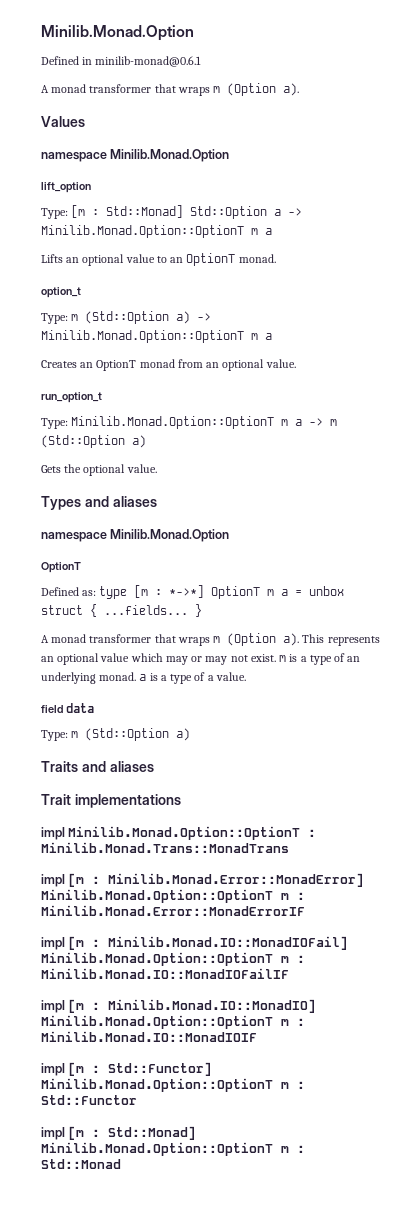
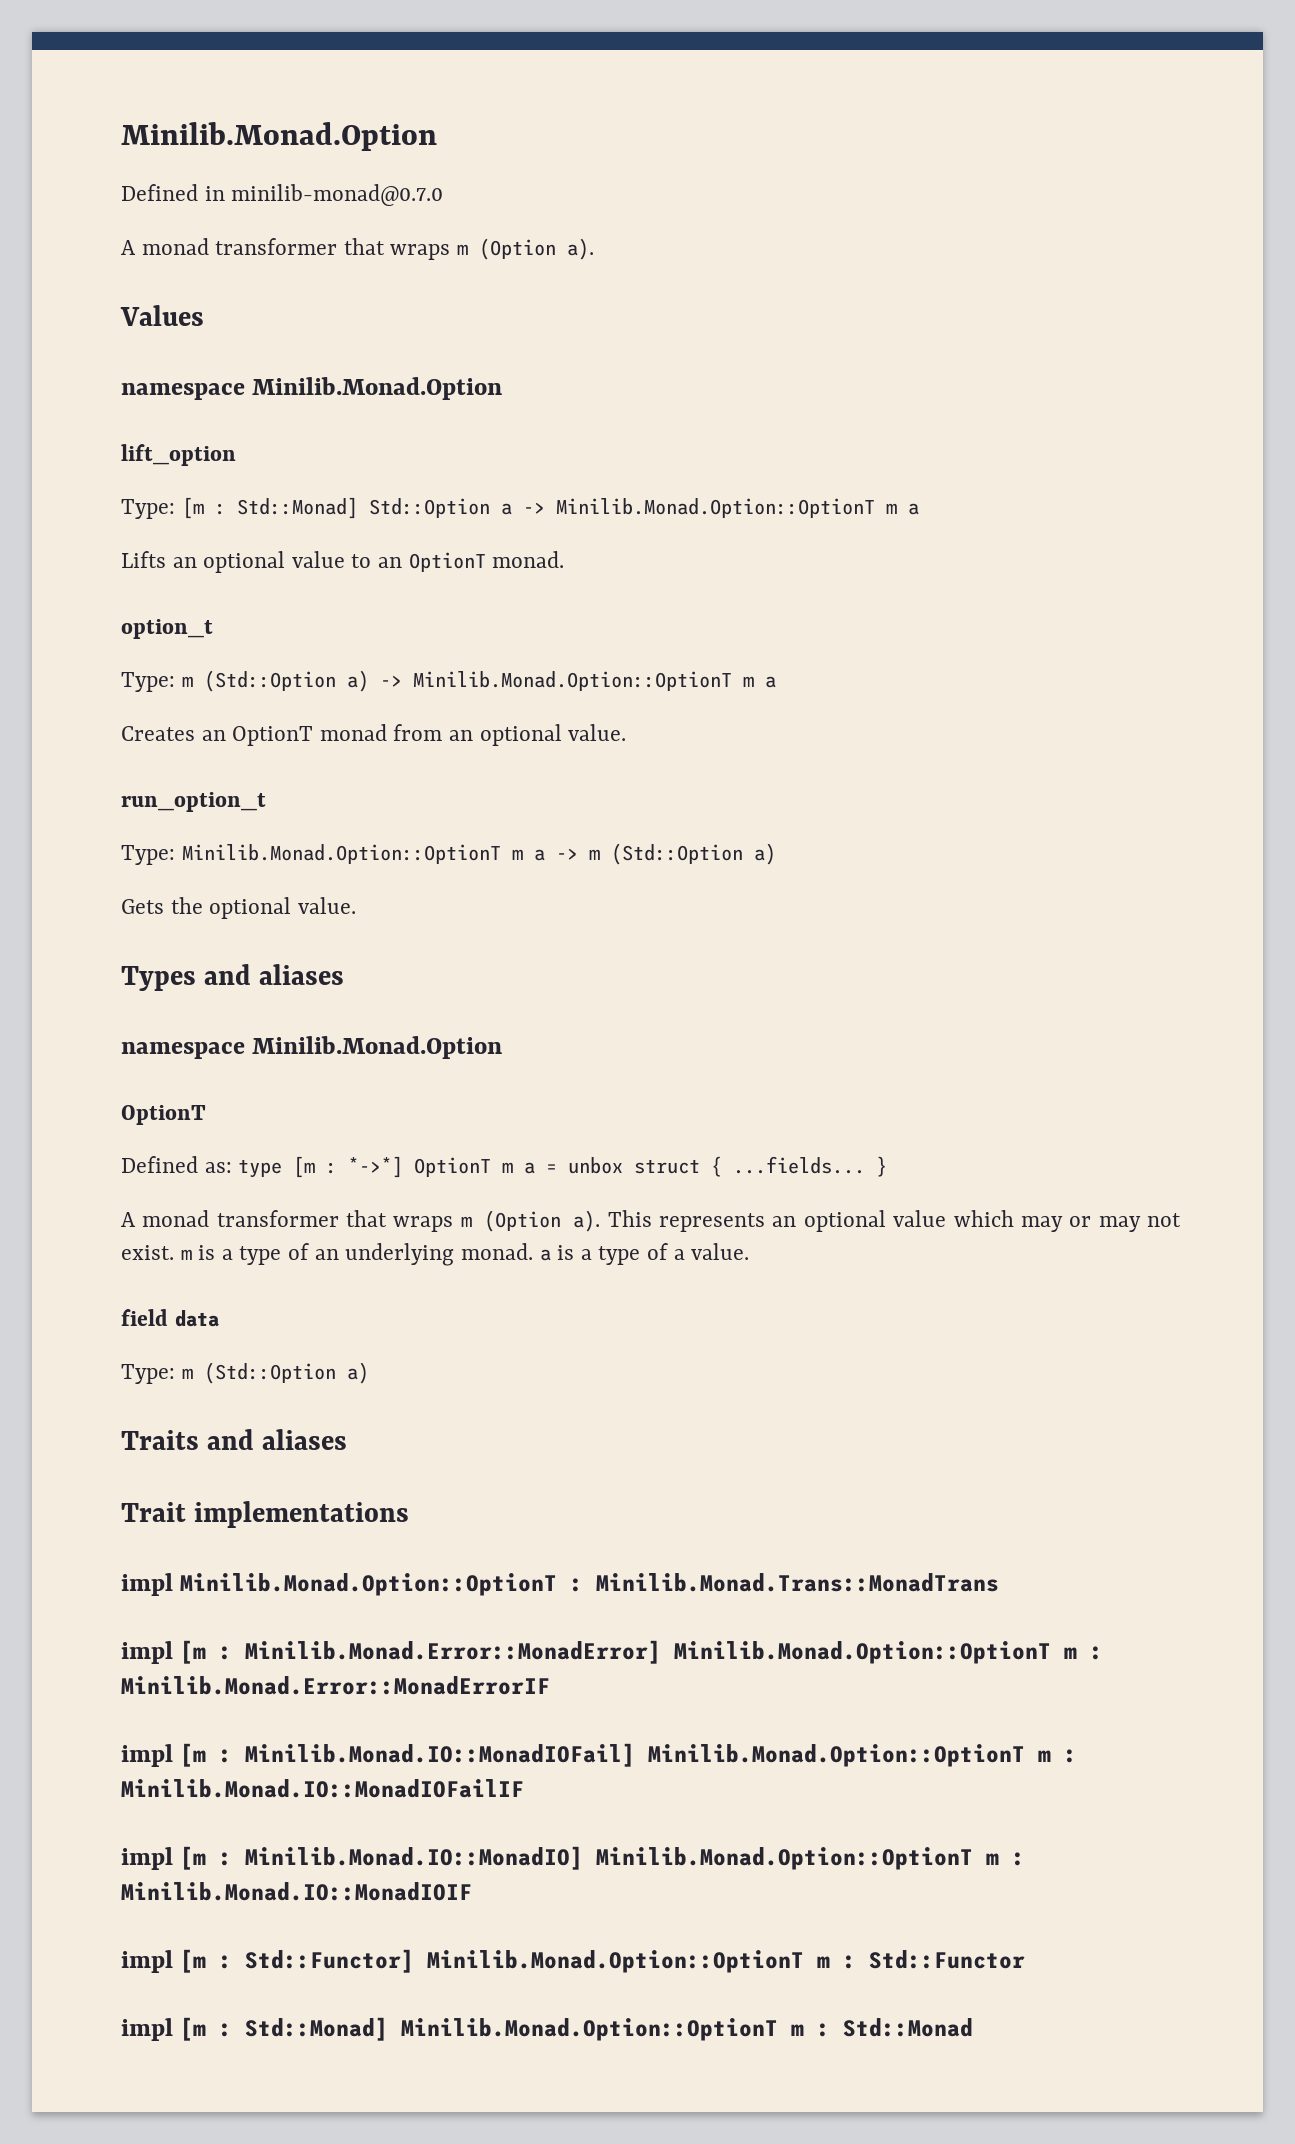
- Defined in minilib-monad@0.6.1
+ Defined in minilib-monad@0.7.0

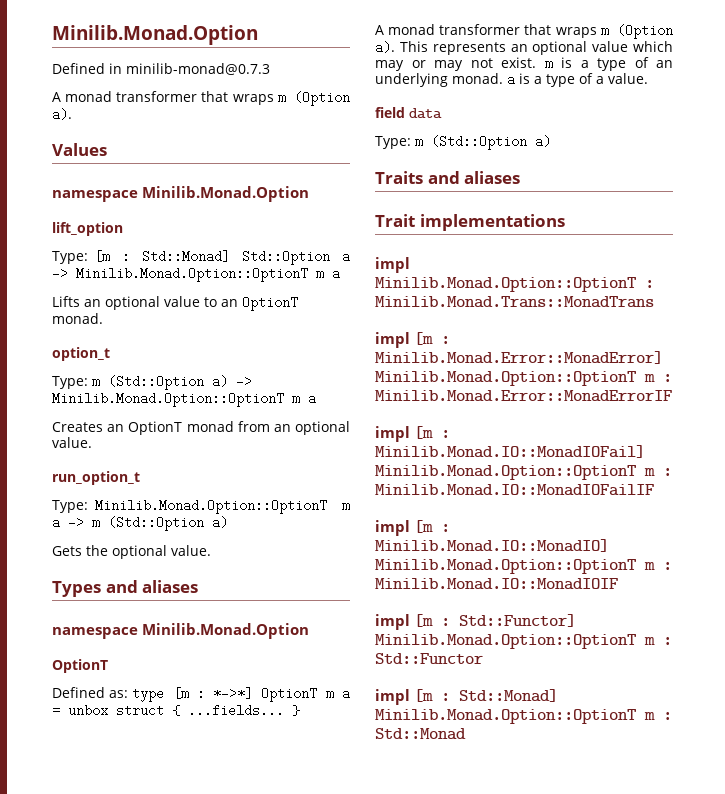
- Defined in minilib-monad@0.7.0
+ Defined in minilib-monad@0.7.3

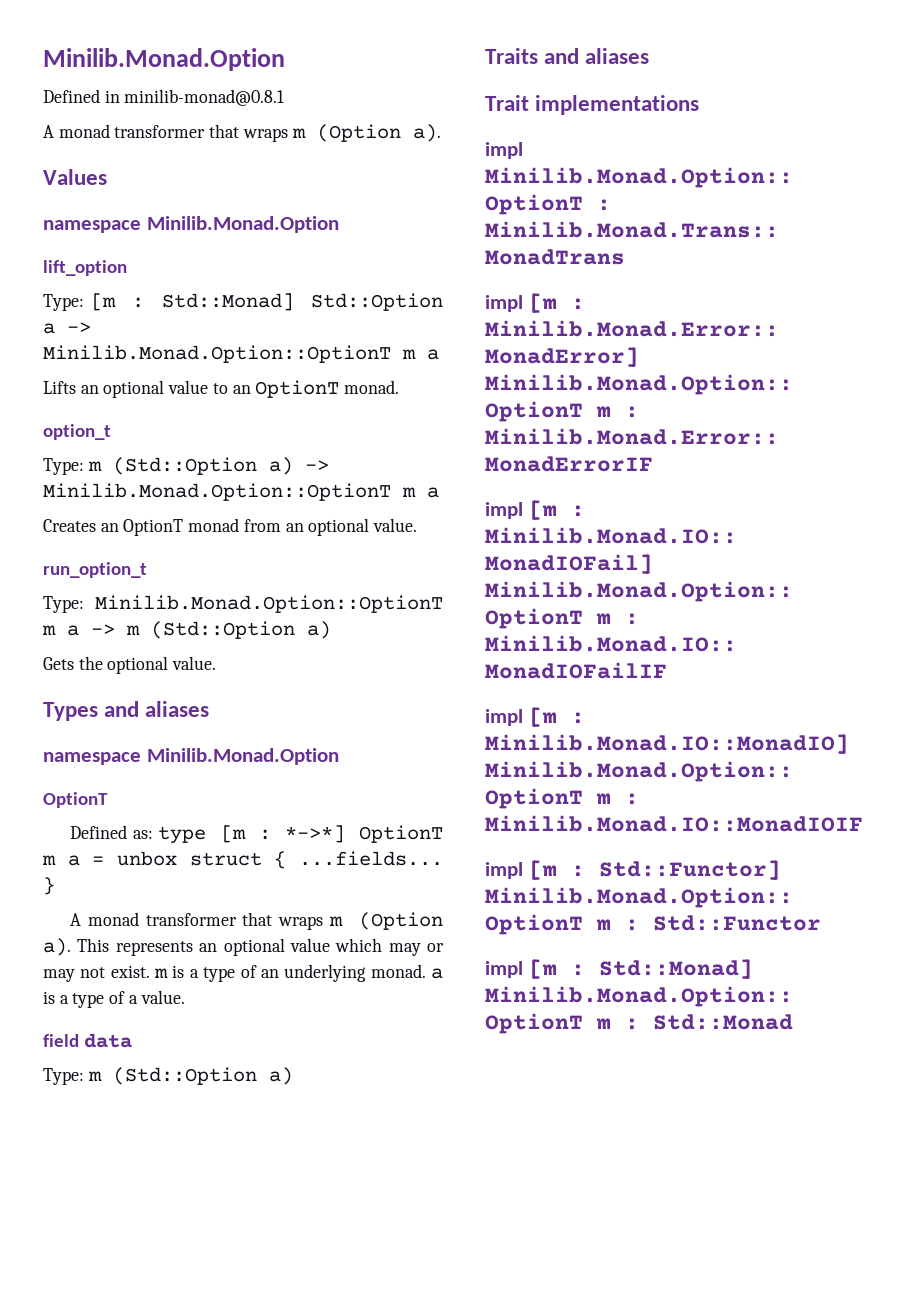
- Defined in minilib-monad@0.7.3
+ Defined in minilib-monad@0.8.1

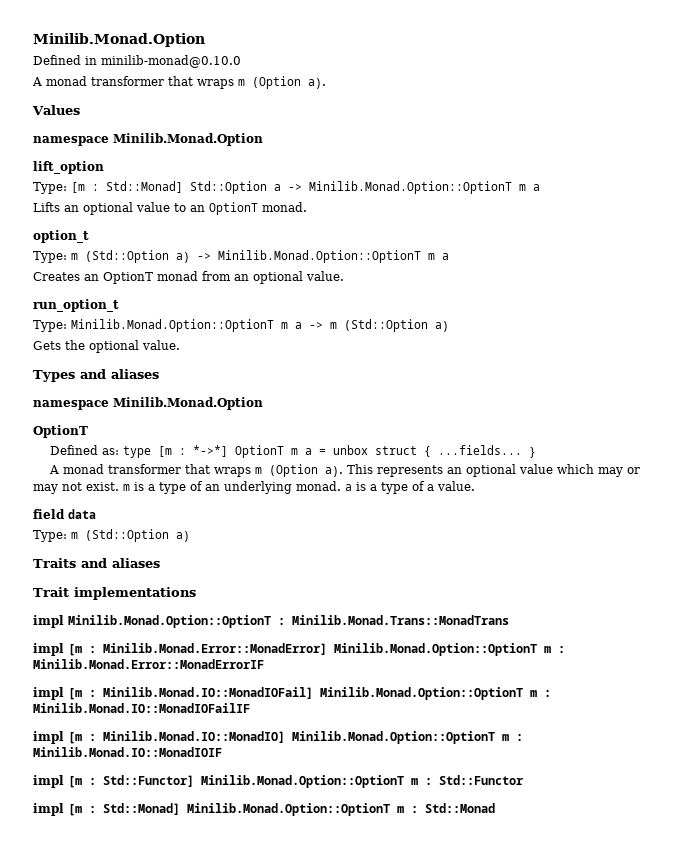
- Defined in minilib-monad@0.8.1
+ Defined in minilib-monad@0.10.0

